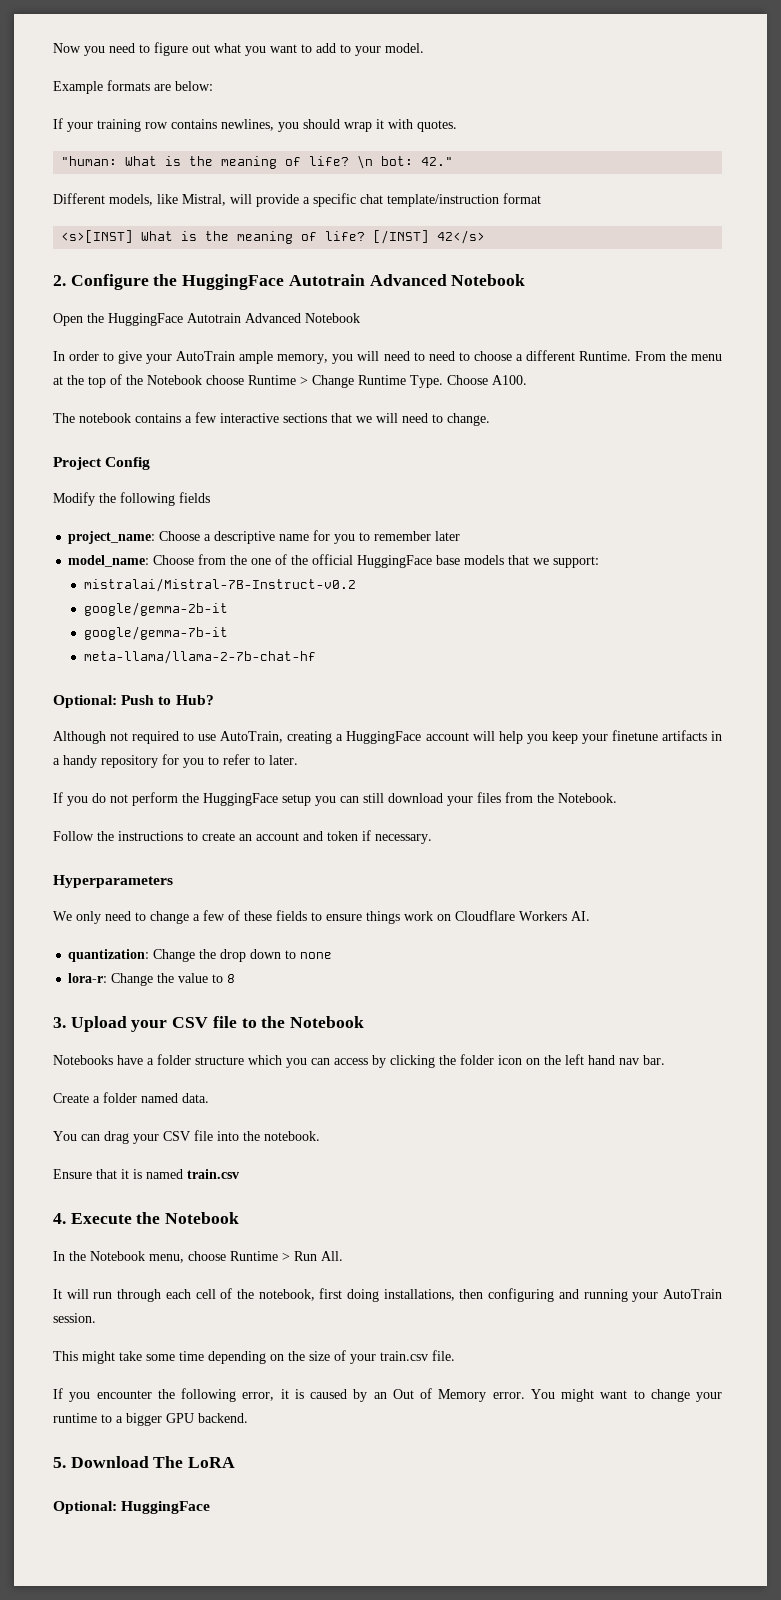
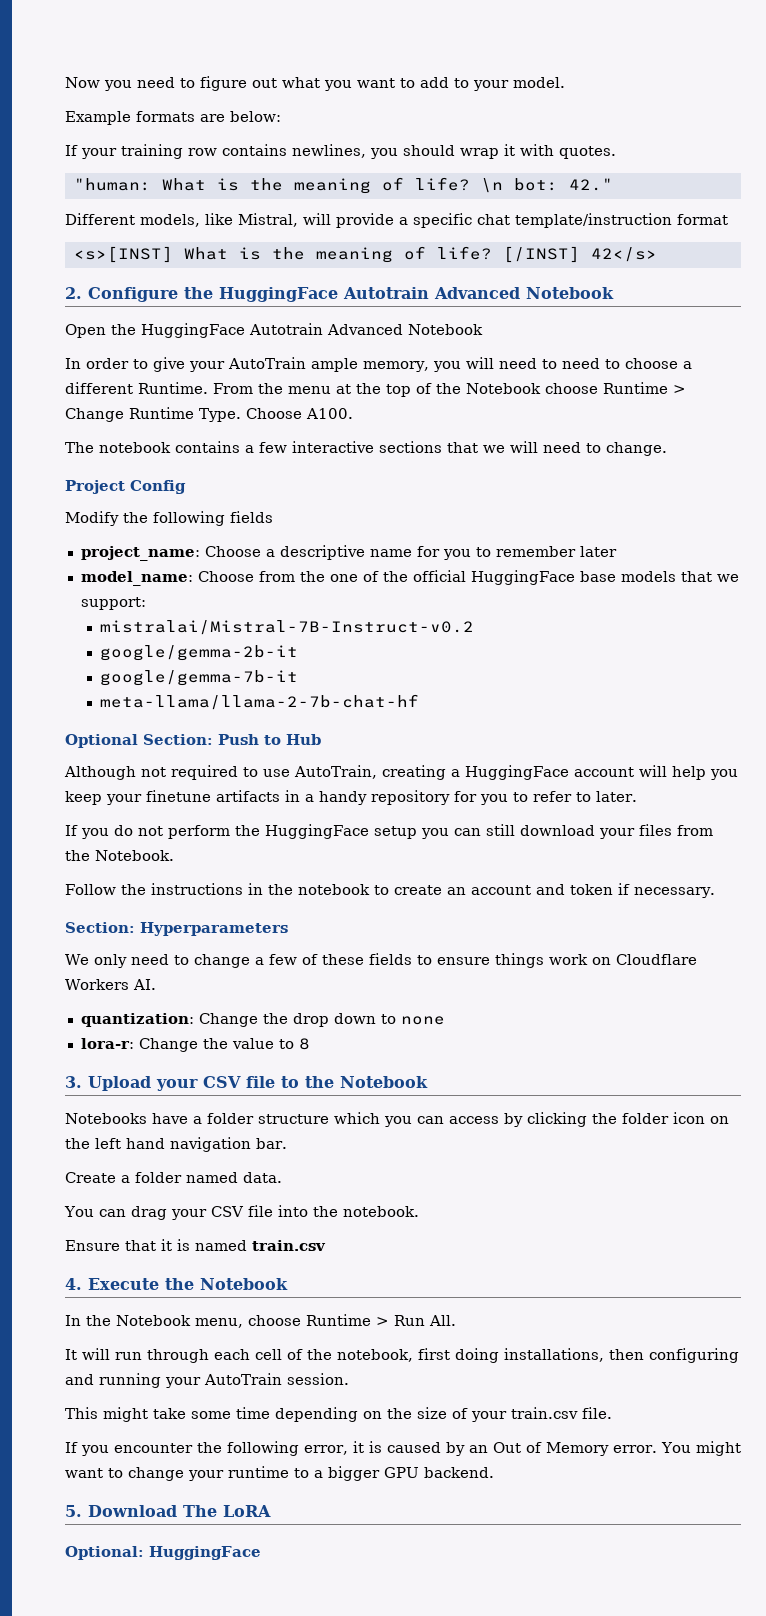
- Optional: Push to Hub?
+ Optional Section: Push to Hub
- Follow the instructions to create an account and token if necessary.
+ Follow the instructions in the notebook to create an account and token if necessary.
- Hyperparameters
+ Section: Hyperparameters
- Notebooks have a folder structure which you can access by clicking the folder icon on the left hand nav bar.
+ Notebooks have a folder structure which you can access by clicking the folder icon on the left hand navigation bar.

